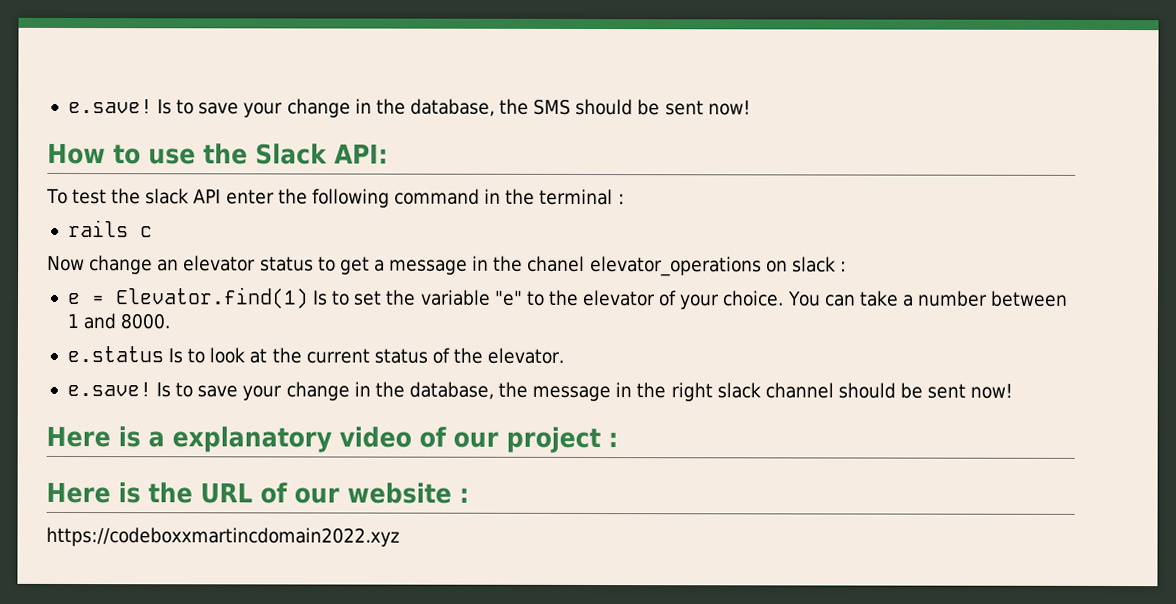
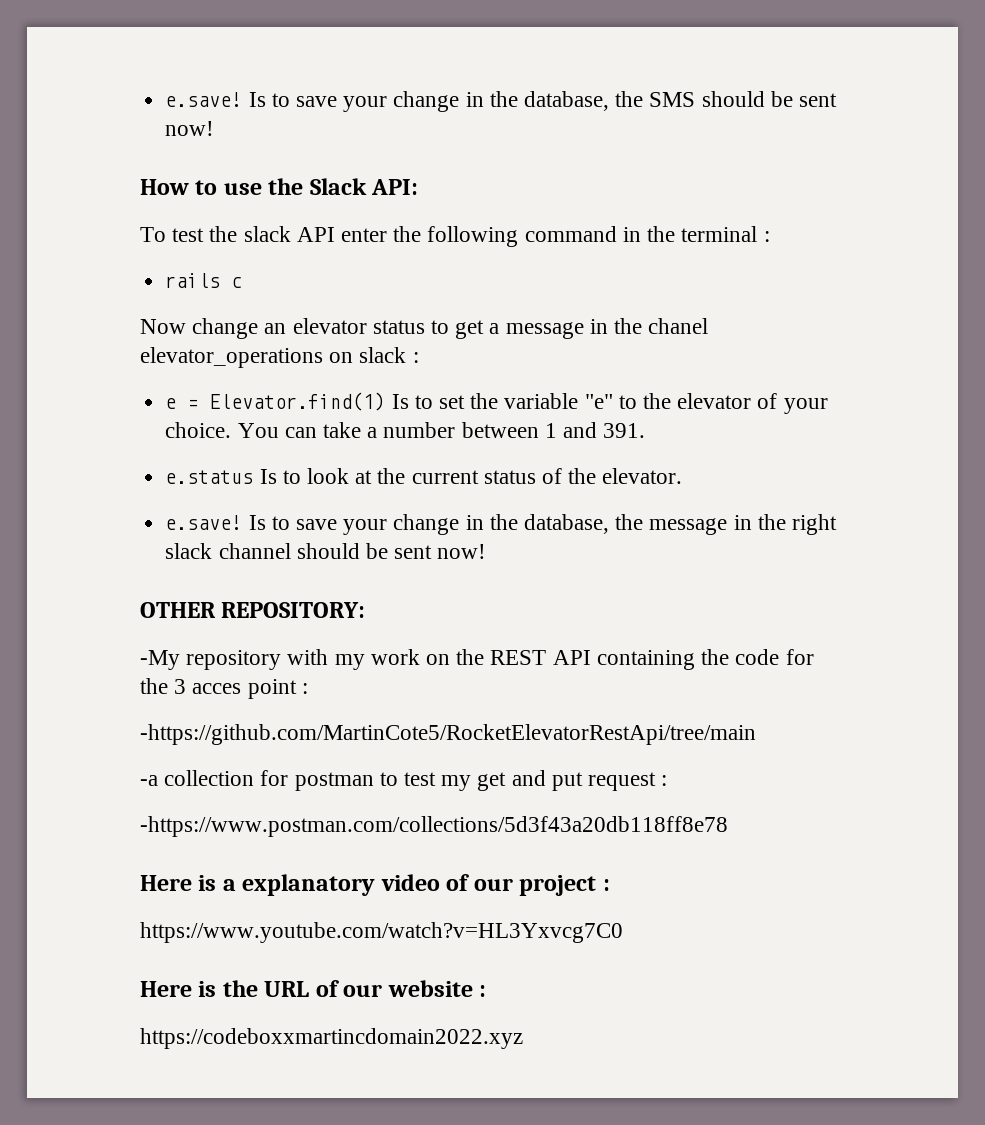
- You can take a number between 1 and 8000.
+ You can take a number between 1 and 391.
+ OTHER REPOSITORY:
+ -My repository with my work on the REST API containing the code for the 3 acces point :
+ -https://github.com/MartinCote5/RocketElevatorRestApi/tree/main
+ -a collection for postman to test my get and put request :
+ -https://www.postman.com/collections/5d3f43a20db118ff8e78
+ https://www.youtube.com/watch?v=HL3Yxvcg7C0

